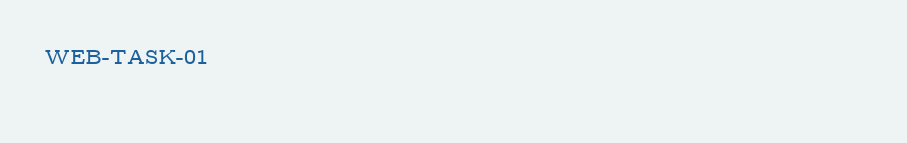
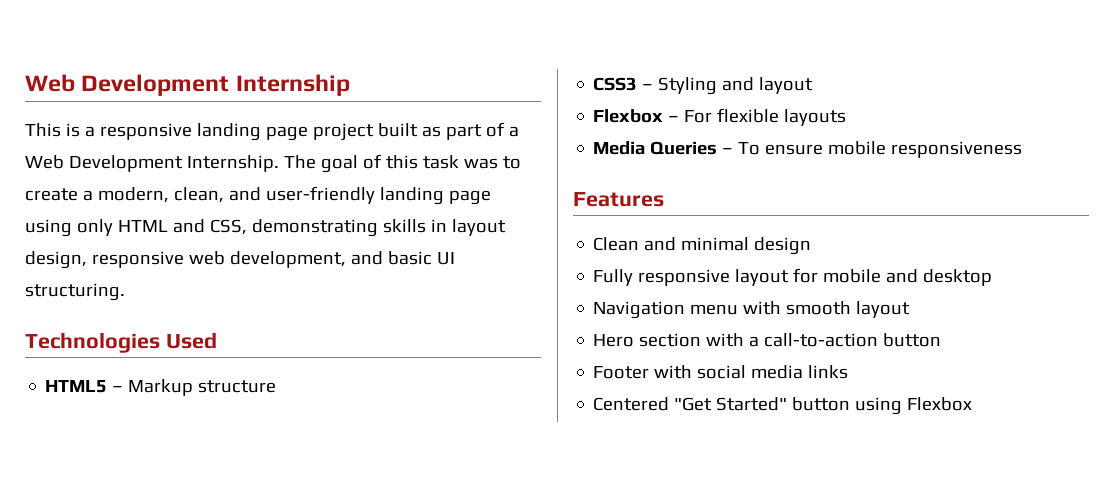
- WEB-TASK-01
+ Web Development Internship
+ This is a responsive landing page project built as part of a Web Development Internship. The goal of this task was to create a modern, clean, and user-friendly landing page using only HTML and CSS, demonstrating skills in layout design, responsive web development, and basic UI structuring.
+ Technologies Used
+ HTML5 – Markup structure
+ CSS3 – Styling and layout
+ Flexbox – For flexible layouts
+ Media Queries – To ensure mobile responsiveness
+ Features
+ Clean and minimal design
+ Fully responsive layout for mobile and desktop
+ Navigation menu with smooth layout
+ Hero section with a call-to-action button
+ Footer with social media links
+ Centered "Get Started" button using Flexbox

